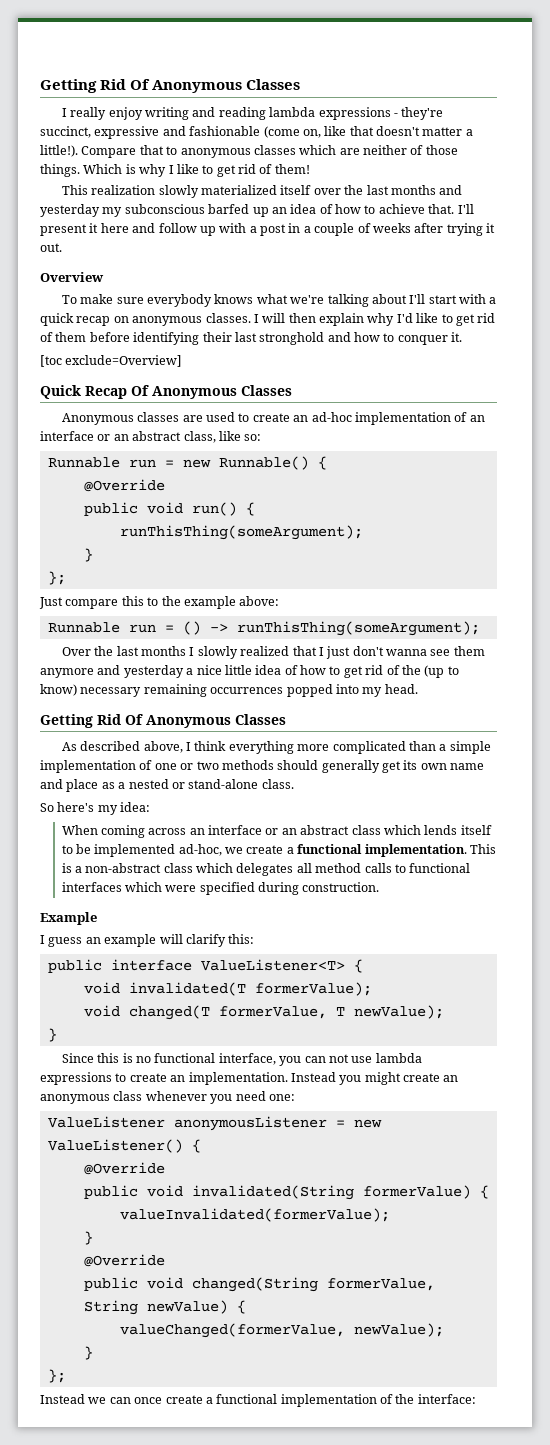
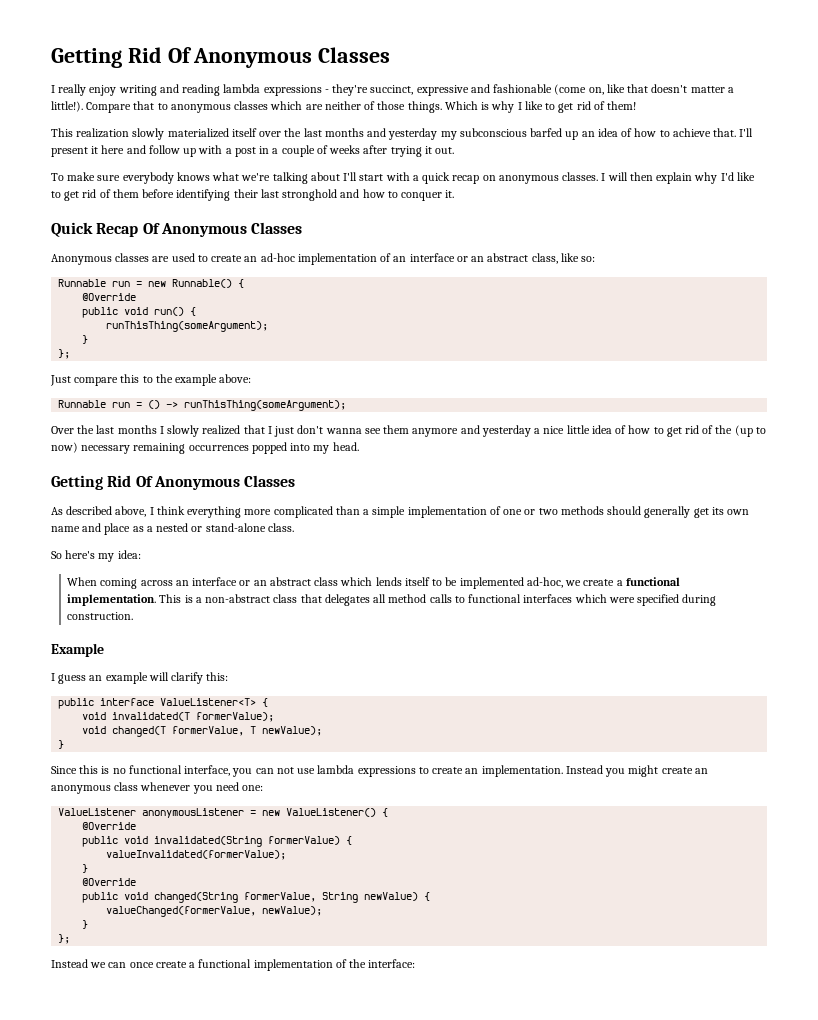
- Overview
- [toc exclude=Overview]
- Over the last months I slowly realized that I just don't wanna see them anymore and yesterday a nice little idea of how to get rid of the (up to know) necessary remaining occurrences popped into my head.
+ Over the last months I slowly realized that I just don't wanna see them anymore and yesterday a nice little idea of how to get rid of the (up to now) necessary remaining occurrences popped into my head.
- This is a non-abstract class which delegates all method calls to functional interfaces which were specified during construction.
+ This is a non-abstract class that delegates all method calls to functional interfaces which were specified during construction.

